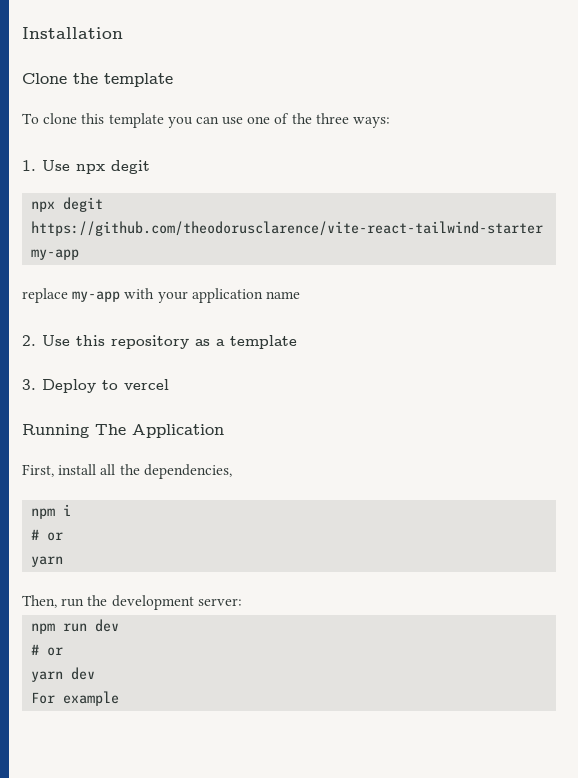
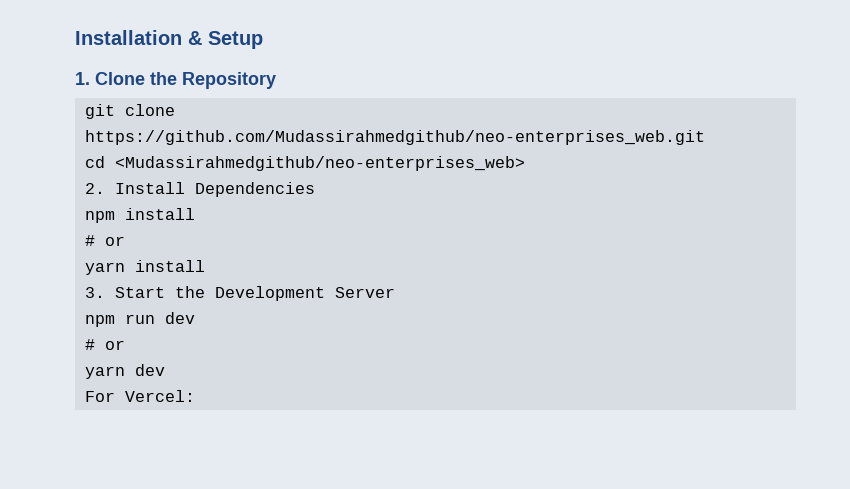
- Installation
- Clone the template
- To clone this template you can use one of the three ways:
- 1. Use npx degit
- npx degit https://github.com/theodorusclarence/vite-react-tailwind-starter my-app
- replace my-app with your application name
- 2. Use this repository as a template
- 3. Deploy to vercel
- Running The Application
- First, install all the dependencies,
- npm i
+ Installation & Setup
+ 1. Clone the Repository
+ git clone https://github.com/Mudassirahmedgithub/neo-enterprises_web.git
+ cd <Mudassirahmedgithub/neo-enterprises_web>
+ 2. Install Dependencies
+ npm install
  # or
- yarn
- Then, run the development server:
+ yarn install
+ 3. Start the Development Server
- For example
+ For Vercel:

